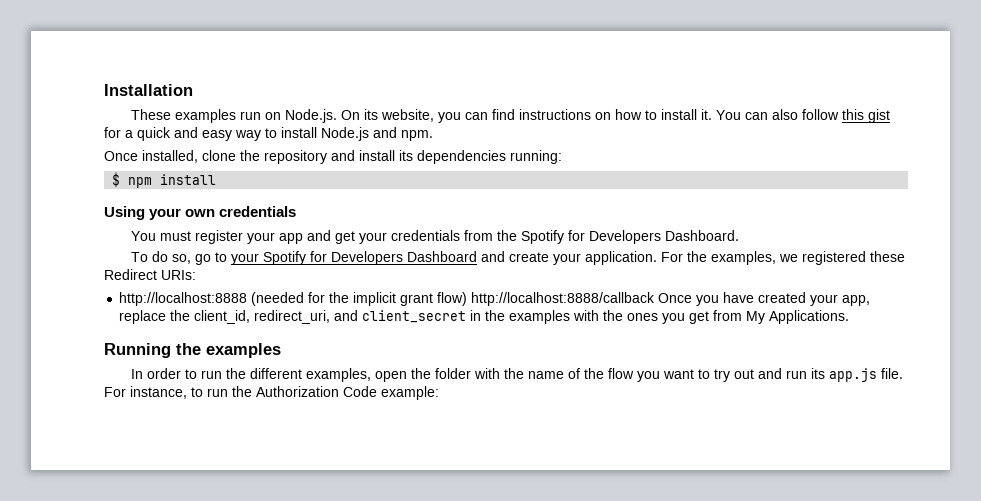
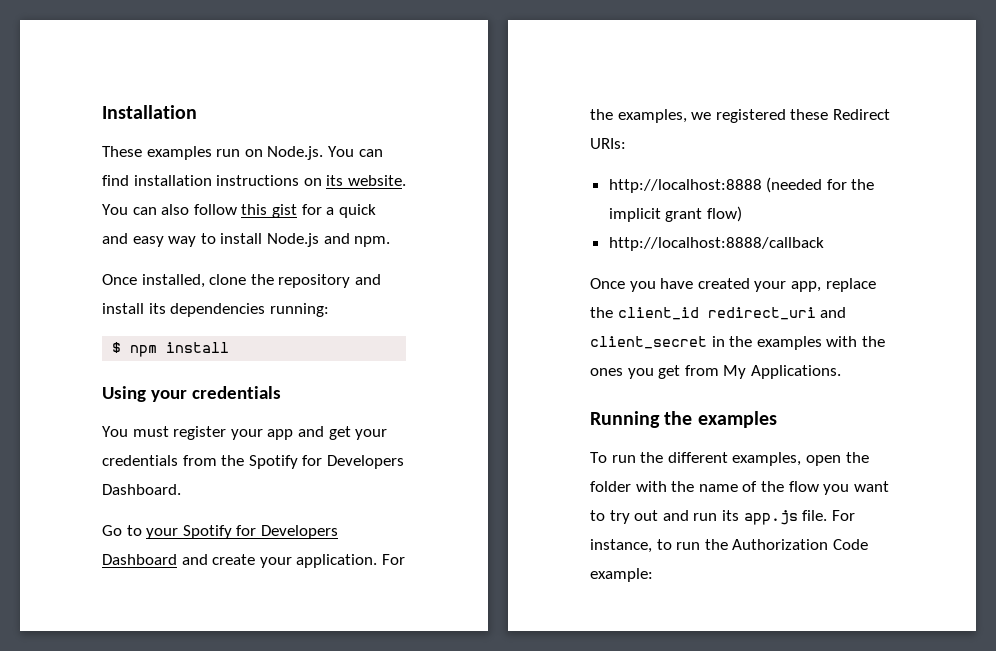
- These examples run on Node.js. On its website, you can find instructions on how to install it.
+ These examples run on Node.js. You can find installation instructions on its website.
- Using your own credentials
+ Using your credentials
- To do so, go to your Spotify for Developers Dashboard and create your application.
+ Go to your Spotify for Developers Dashboard and create your application.
- http://localhost:8888 (needed for the implicit grant flow) http://localhost:8888/callback Once you have created your app, replace the client_id, redirect_uri, and client_secret in the examples with the ones you get from My Applications.
+ http://localhost:8888 (needed for the implicit grant flow)
+ http://localhost:8888/callback
+ Once you have created your app, replace the client_id redirect_uri and client_secret in the examples with the ones you get from My Applications.
- In order to run the different examples, open the folder with the name of the flow you want to try out and run its app.js file.
+ To run the different examples, open the folder with the name of the flow you want to try out and run its app.js file.

